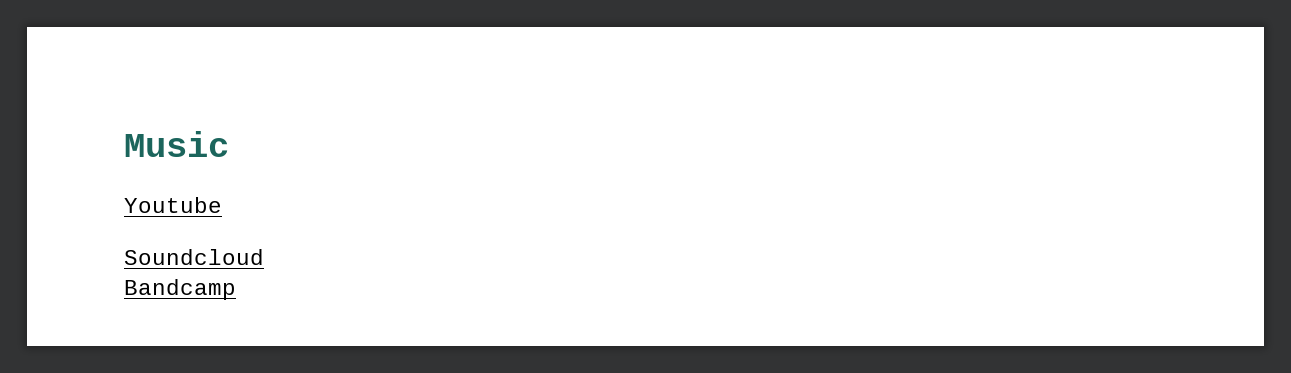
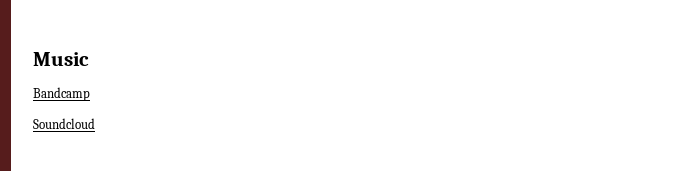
- Youtube
+ Bandcamp
- Bandcamp

